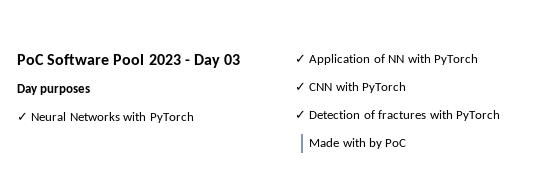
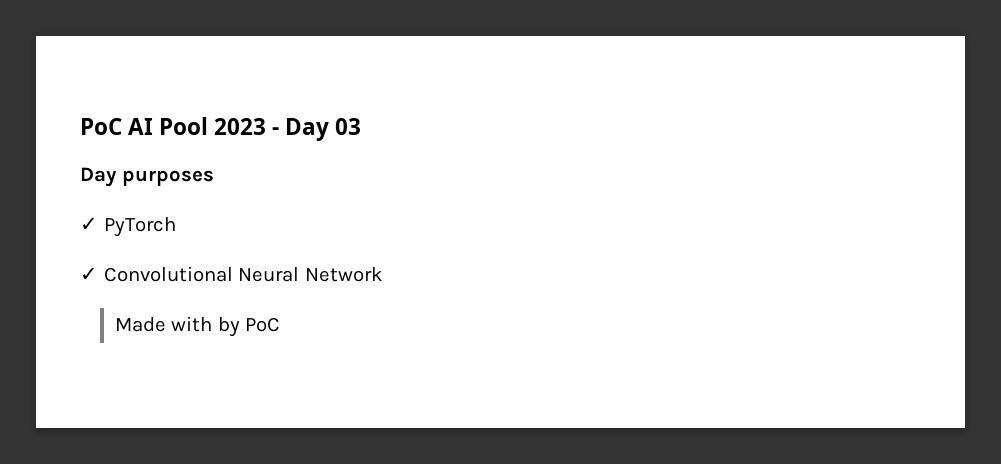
- PoC Software Pool 2023 - Day 03
+ PoC AI Pool 2023 - Day 03
- ✓ Neural Networks with PyTorch
- ✓ Application of NN with PyTorch
- ✓ CNN with PyTorch
- ✓ Detection of fractures with PyTorch
+ ✓ PyTorch
+ ✓ Convolutional Neural Network

